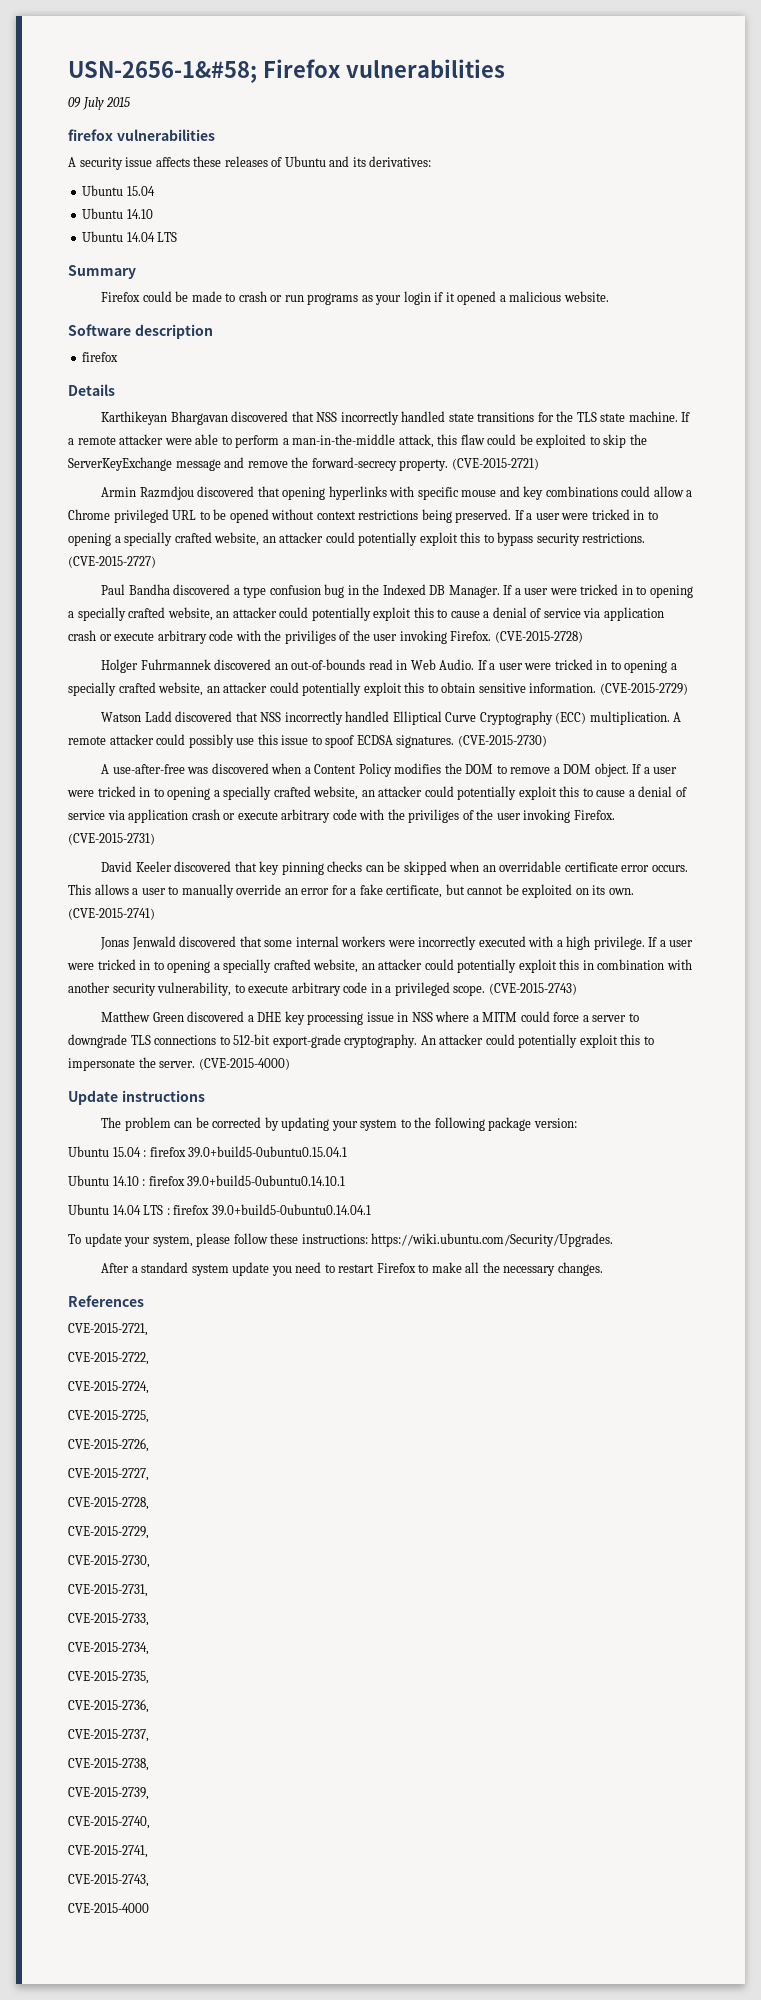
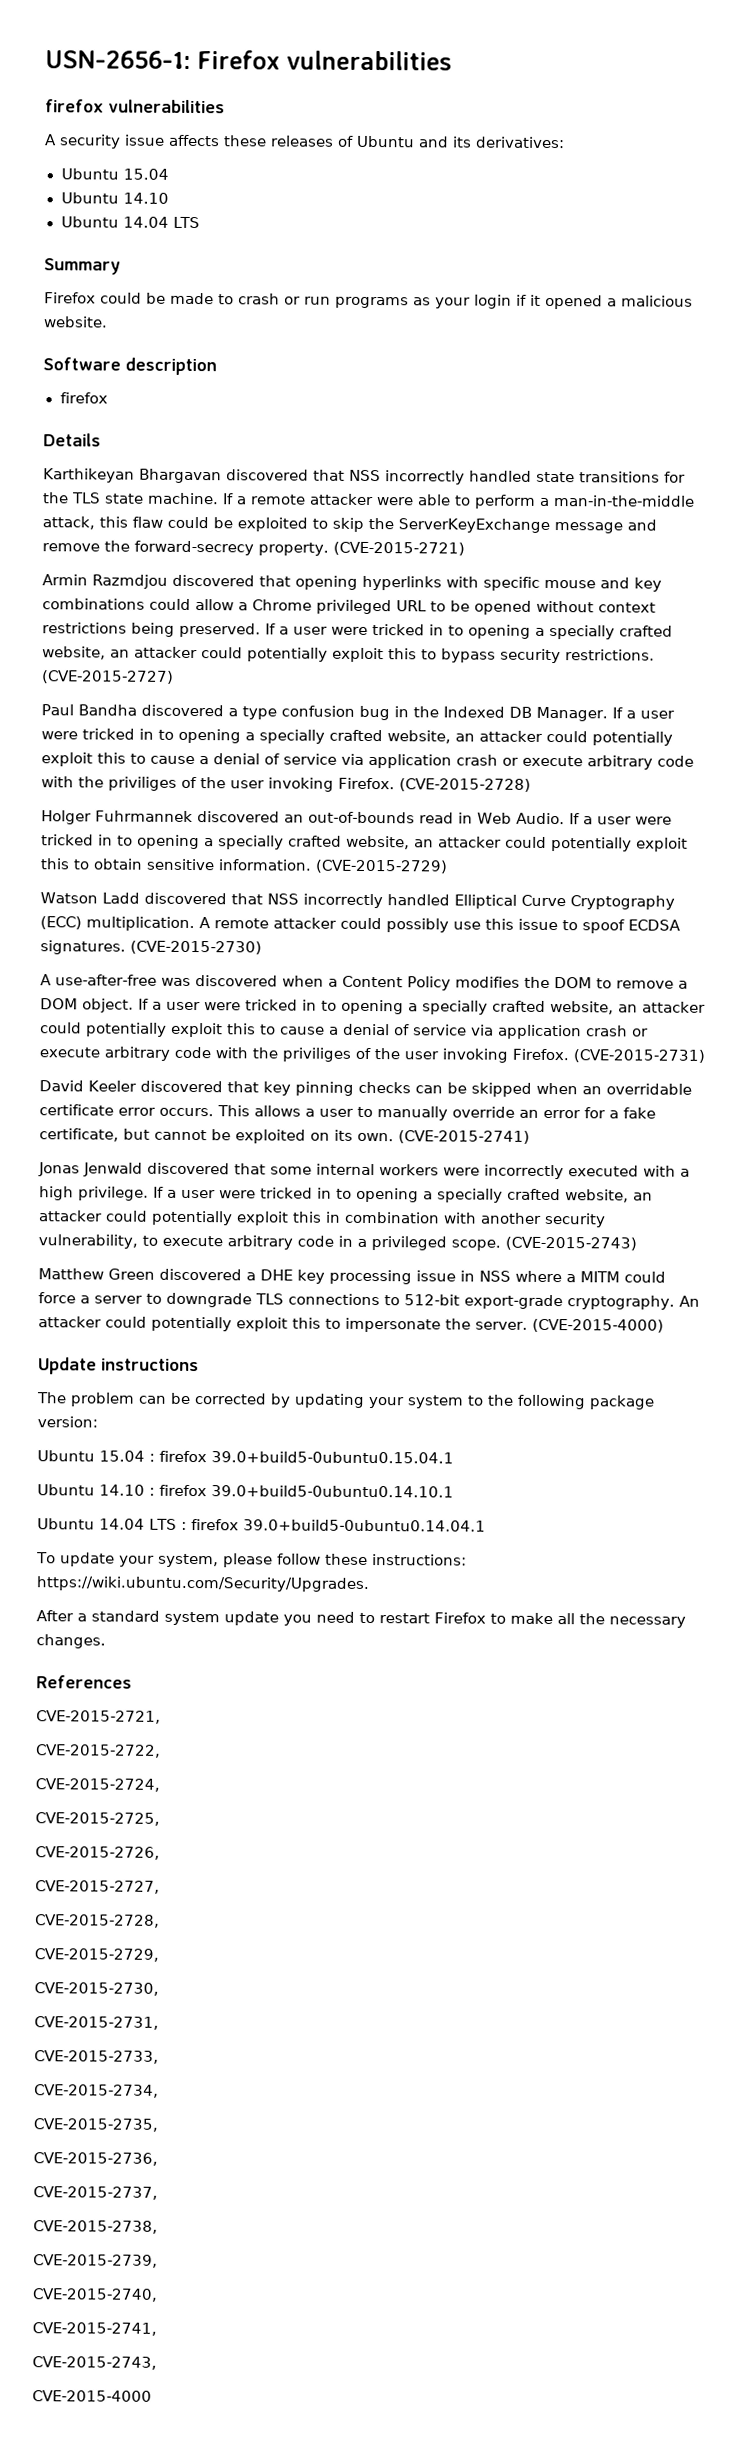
- USN-2656-1&#58; Firefox vulnerabilities
+ USN-2656-1: Firefox vulnerabilities
- 09 July 2015

